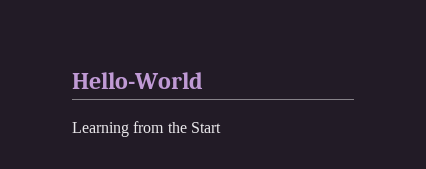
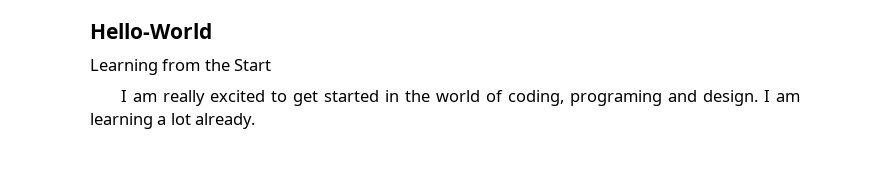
+ I am really excited to get started in the world of coding, programing and design. I am learning a lot already.

